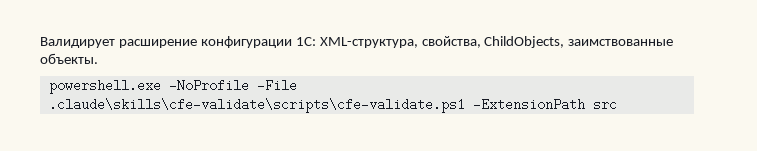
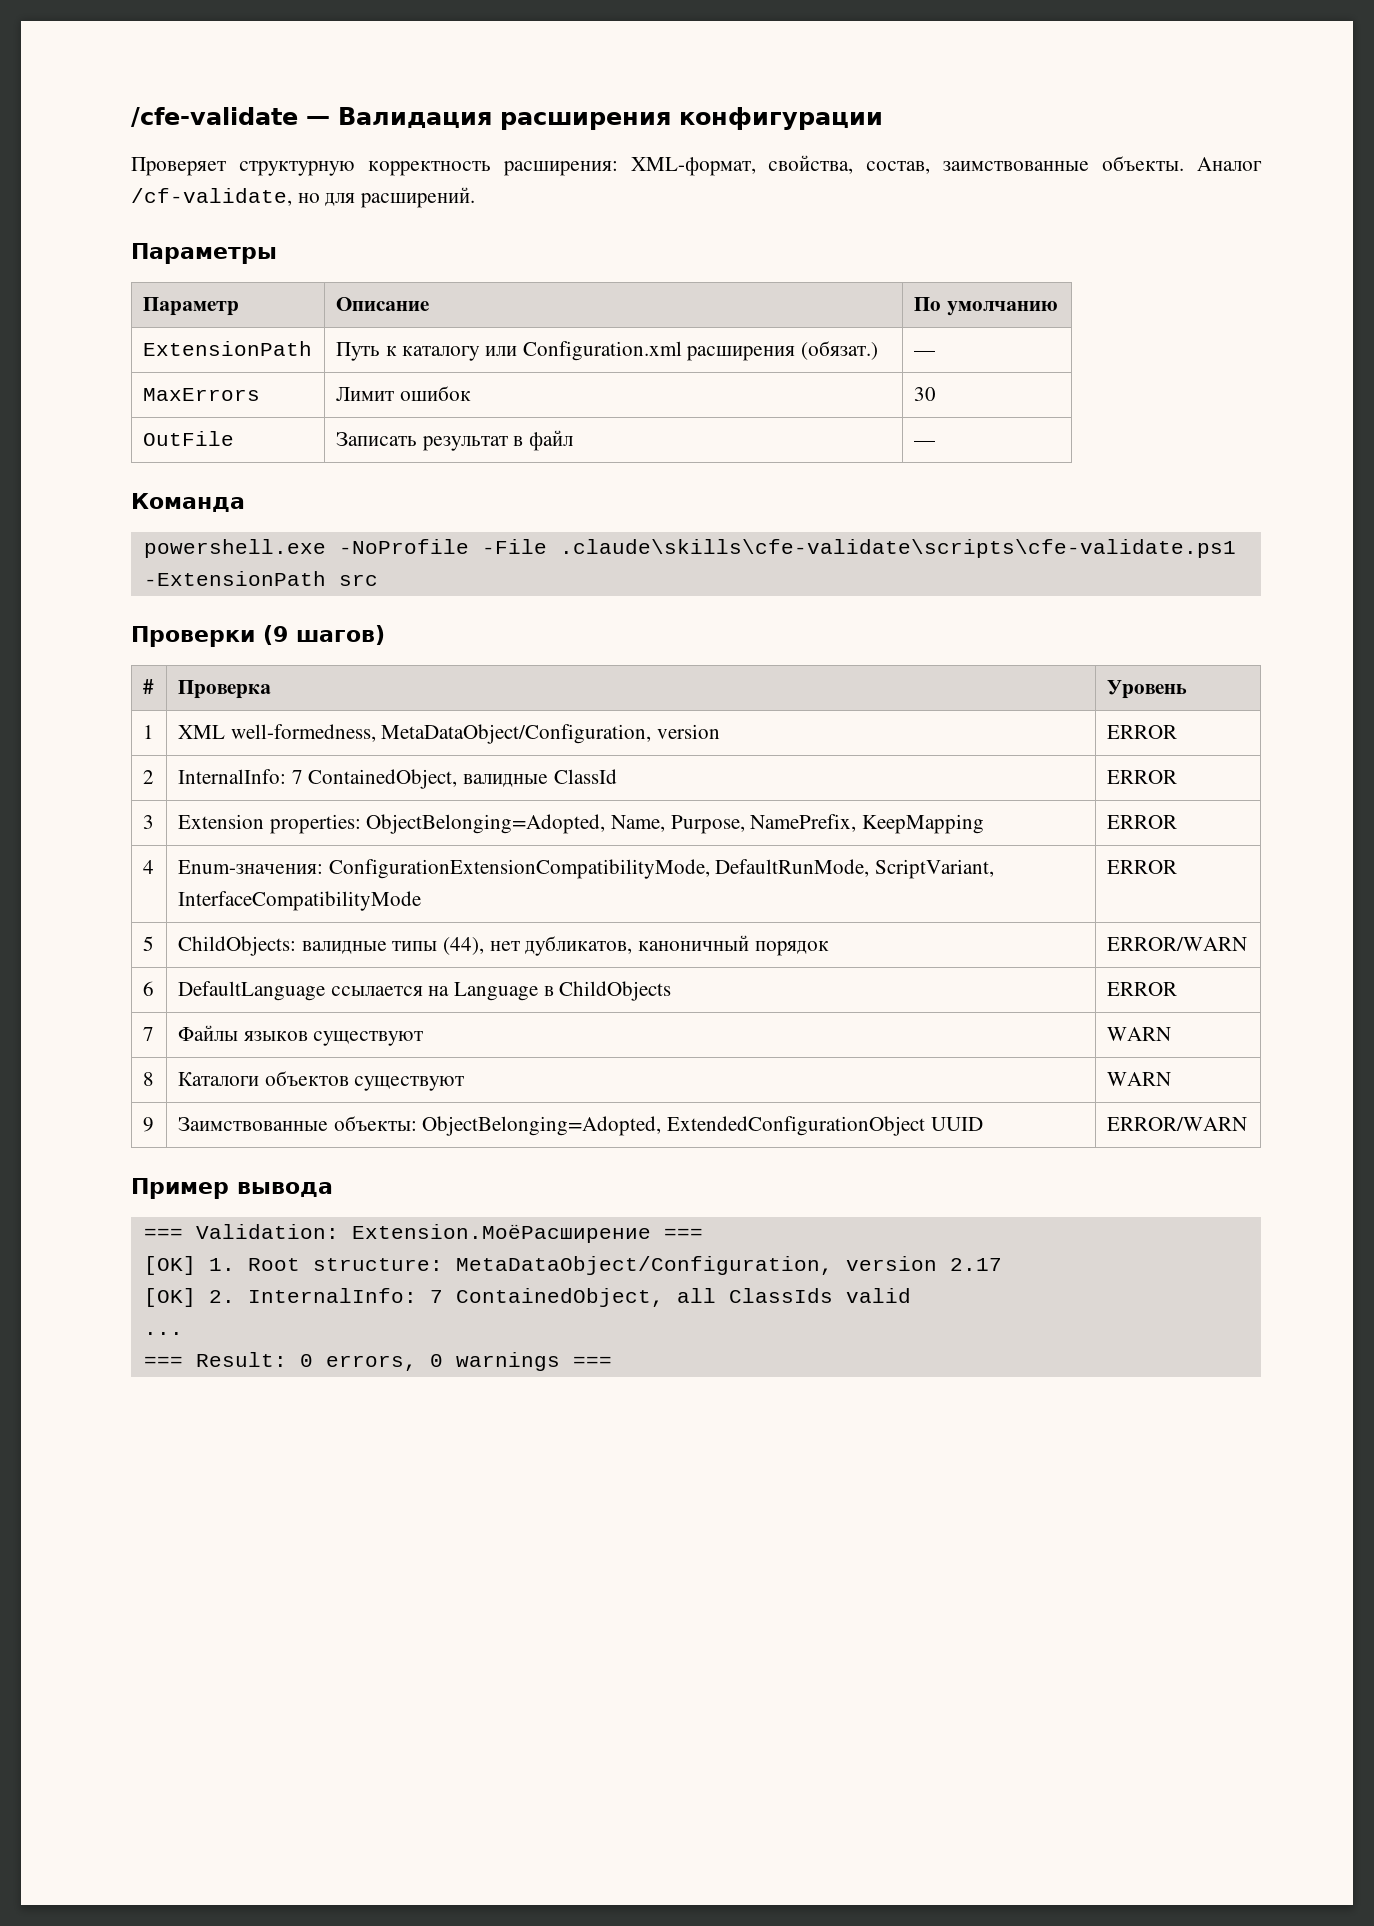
- Валидирует расширение конфигурации 1С: XML-структура, свойства, ChildObjects, заимствованные объекты.
+ /cfe-validate — Валидация расширения конфигурации
+ Проверяет структурную корректность расширения: XML-формат, свойства, состав, заимствованные объекты. Аналог /cf-validate, но для расширений.
+ Параметры
+ Параметр | Описание | По умолчанию
+ ExtensionPath | Путь к каталогу или Configuration.xml расширения (обязат.) | —
+ MaxErrors | Лимит ошибок | 30
+ OutFile | Записать результат в файл | —
+ Команда
+ Проверки (9 шагов)
+ # | Проверка | Уровень
+ 1 | XML well-formedness, MetaDataObject/Configuration, version | ERROR
+ 2 | InternalInfo: 7 ContainedObject, валидные ClassId | ERROR
+ 3 | Extension properties: ObjectBelonging=Adopted, Name, Purpose, NamePrefix, KeepMapping | ERROR
+ 4 | Enum-значения: ConfigurationExtensionCompatibilityMode, DefaultRunMode, ScriptVariant, InterfaceCompatibilityMode | ERROR
+ 5 | ChildObjects: валидные типы (44), нет дубликатов, каноничный порядок | ERROR/WARN
+ 6 | DefaultLanguage ссылается на Language в ChildObjects | ERROR
+ 7 | Файлы языков существуют | WARN
+ 8 | Каталоги объектов существуют | WARN
+ 9 | Заимствованные объекты: ObjectBelonging=Adopted, ExtendedConfigurationObject UUID | ERROR/WARN
+ Пример вывода
+ === Validation: Extension.МоёРасширение ===
+ [OK] 1. Root structure: MetaDataObject/Configuration, version 2.17
+ [OK] 2. InternalInfo: 7 ContainedObject, all ClassIds valid
+ ...
+ === Result: 0 errors, 0 warnings ===

